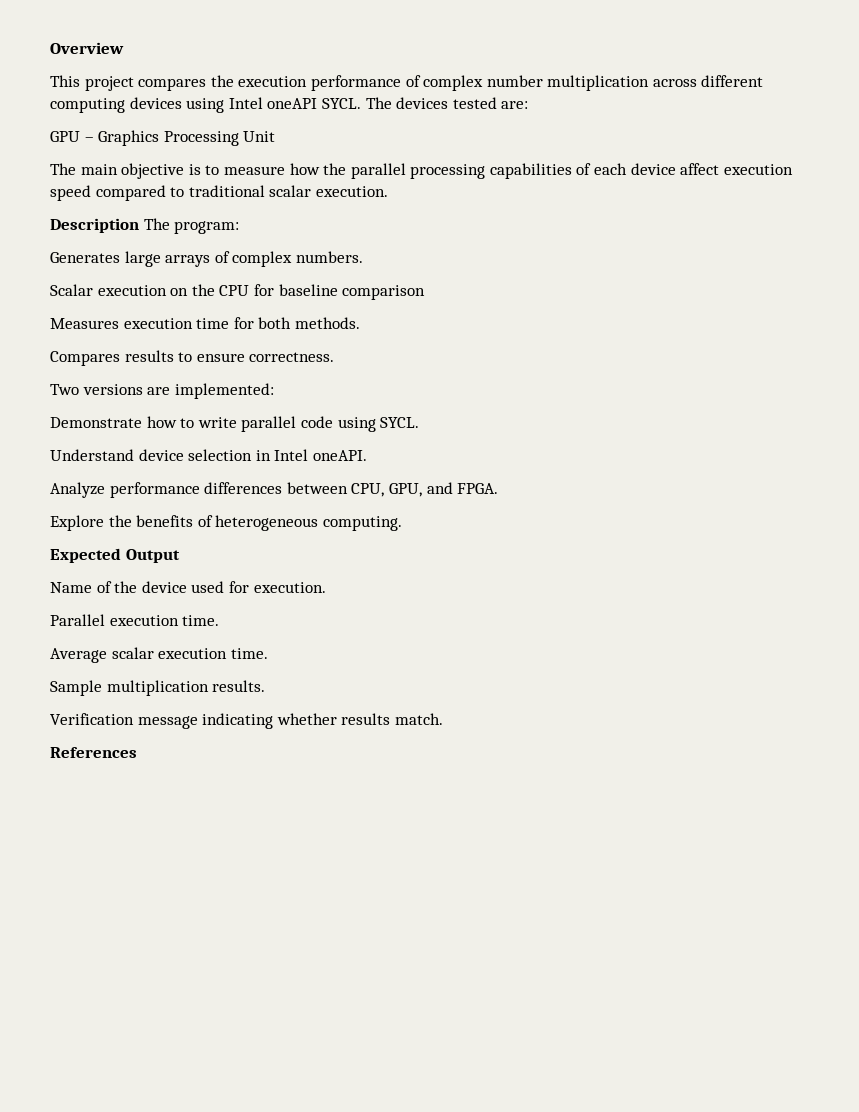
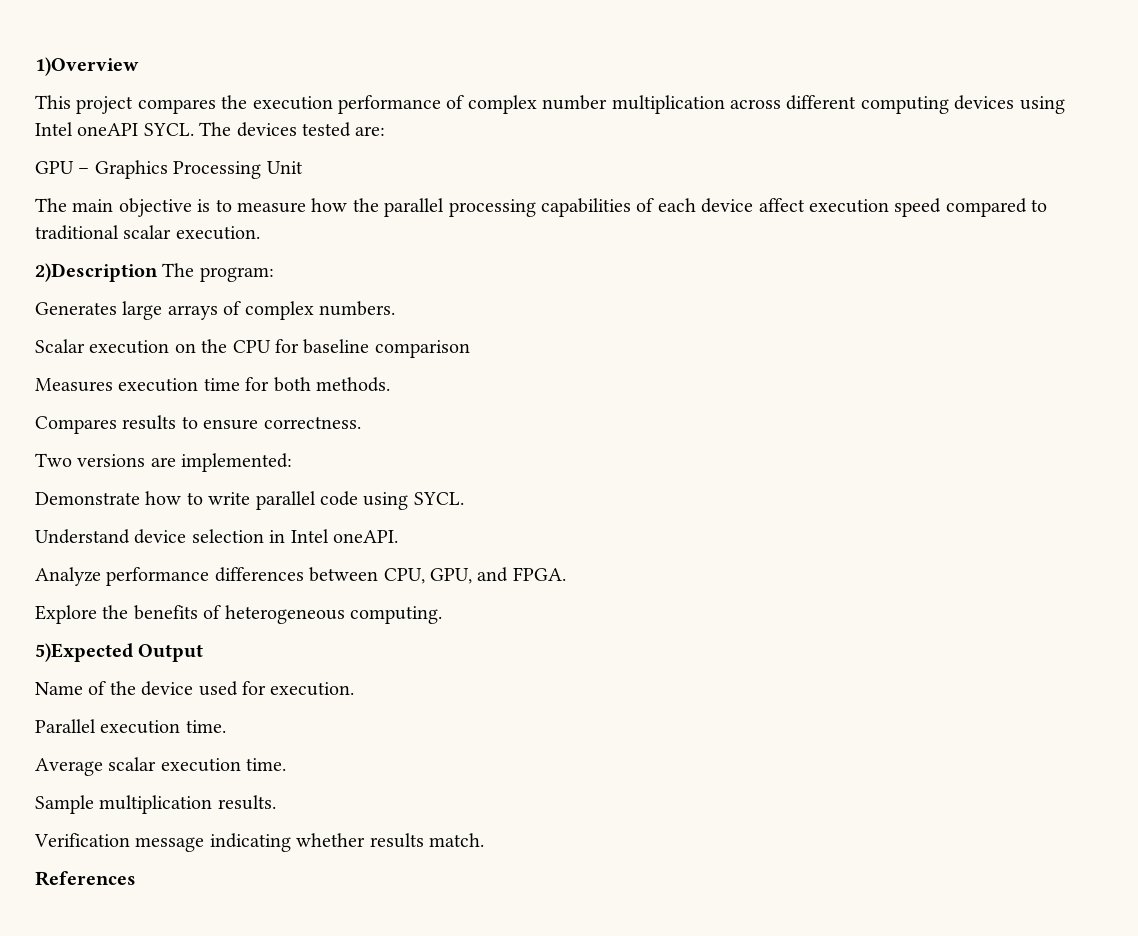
- Overview
+ 1)Overview
- Description The program:
+ 2)Description The program:
- Expected Output
+ 5)Expected Output

